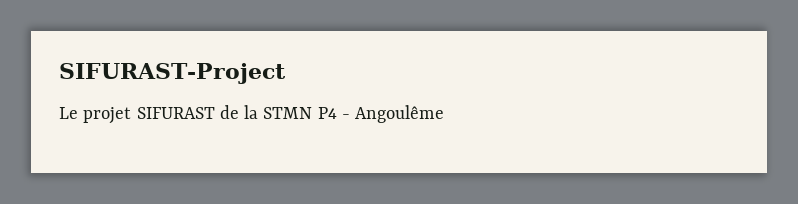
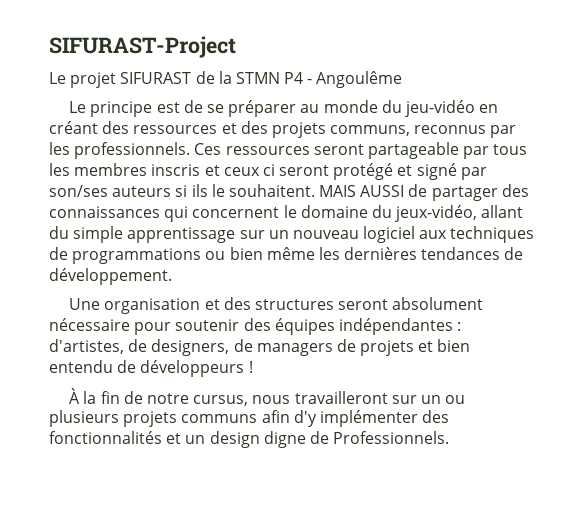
+ Le principe est de se préparer au monde du jeu-vidéo en créant des ressources et des projets communs, reconnus par les professionnels. Ces ressources seront partageable par tous les membres inscris et ceux ci seront protégé et signé par son/ses auteurs si ils le souhaitent. MAIS AUSSI de partager des connaissances qui concernent le domaine du jeux-vidéo, allant du simple apprentissage sur un nouveau logiciel aux techniques de programmations ou bien même les dernières tendances de développement.
+ Une organisation et des structures seront absolument nécessaire pour soutenir des équipes indépendantes : d'artistes, de designers, de managers de projets et bien entendu de développeurs !
+ À la fin de notre cursus, nous travailleront sur un ou plusieurs projets communs afin d'y implémenter des fonctionnalités et un design digne de Professionnels.

